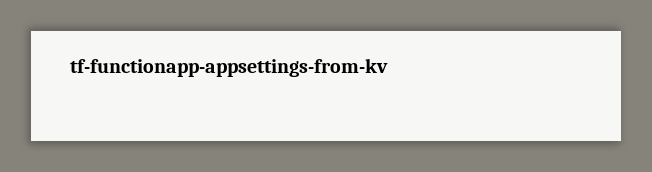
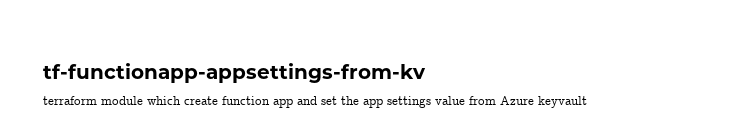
+ terraform module which create function app and set the app settings value from Azure keyvault

